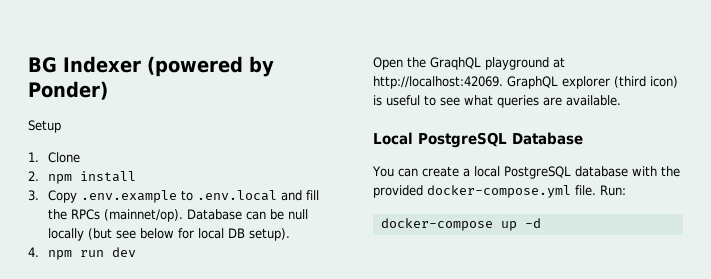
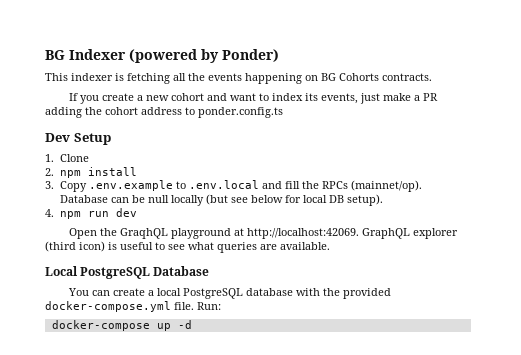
- Setup
+ This indexer is fetching all the events happening on BG Cohorts contracts.
+ If you create a new cohort and want to index its events, just make a PR adding the cohort address to ponder.config.ts
+ Dev Setup

